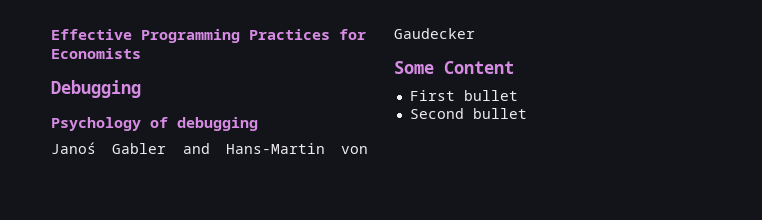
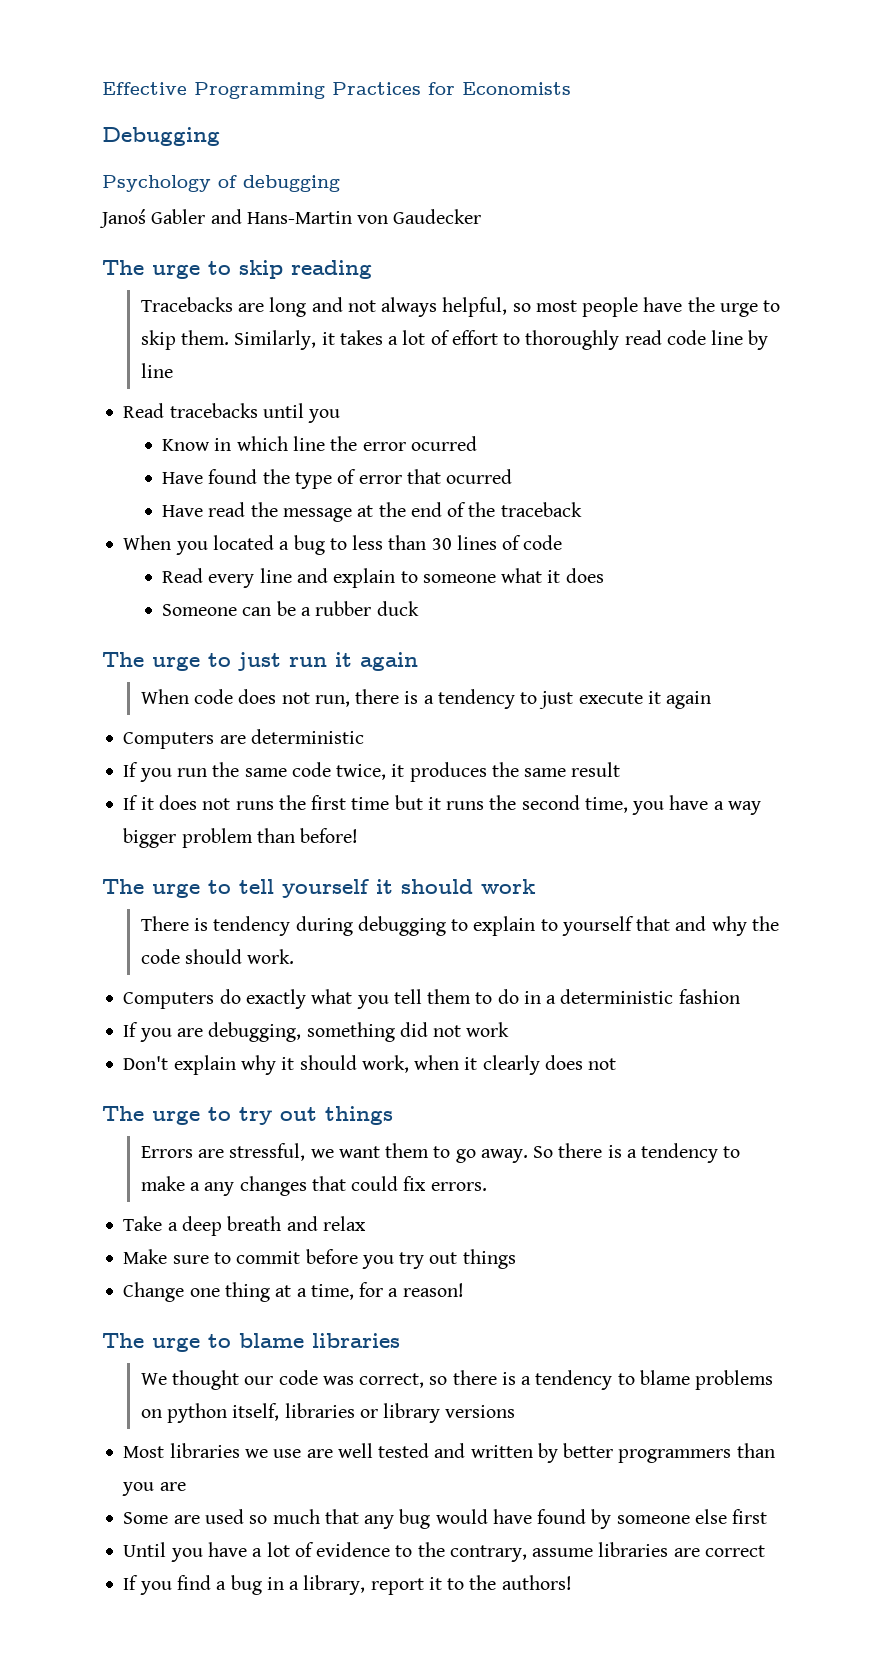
- Some Content
- First bullet
- Second bullet
+ The urge to skip reading
+ Tracebacks are long and not always helpful, so most people have the urge to skip them. Similarly, it takes a lot of effort to thoroughly read code line by line
+ Read tracebacks until you
+ Know in which line the error ocurred
+ Have found the type of error that ocurred
+ Have read the message at the end of the traceback
+ When you located a bug to less than 30 lines of code
+ Read every line and explain to someone what it does
+ Someone can be a rubber duck
+ The urge to just run it again
+ When code does not run, there is a tendency to just execute it again
+ Computers are deterministic
+ If you run the same code twice, it produces the same result
+ If it does not runs the first time but it runs the second time, you have a way bigger problem than before!
+ The urge to tell yourself it should work
+ There is tendency during debugging to explain to yourself that and why the code should work.
+ Computers do exactly what you tell them to do in a deterministic fashion
+ If you are debugging, something did not work
+ Don't explain why it should work, when it clearly does not
+ The urge to try out things
+ Errors are stressful, we want them to go away. So there is a tendency to make a any changes that could fix errors.
+ Take a deep breath and relax
+ Make sure to commit before you try out things
+ Change one thing at a time, for a reason!
+ The urge to blame libraries
+ We thought our code was correct, so there is a tendency to blame problems on python itself, libraries or library versions
+ Most libraries we use are well tested and written by better programmers than you are
+ Some are used so much that any bug would have found by someone else first
+ Until you have a lot of evidence to the contrary, assume libraries are correct
+ If you find a bug in a library, report it to the authors!

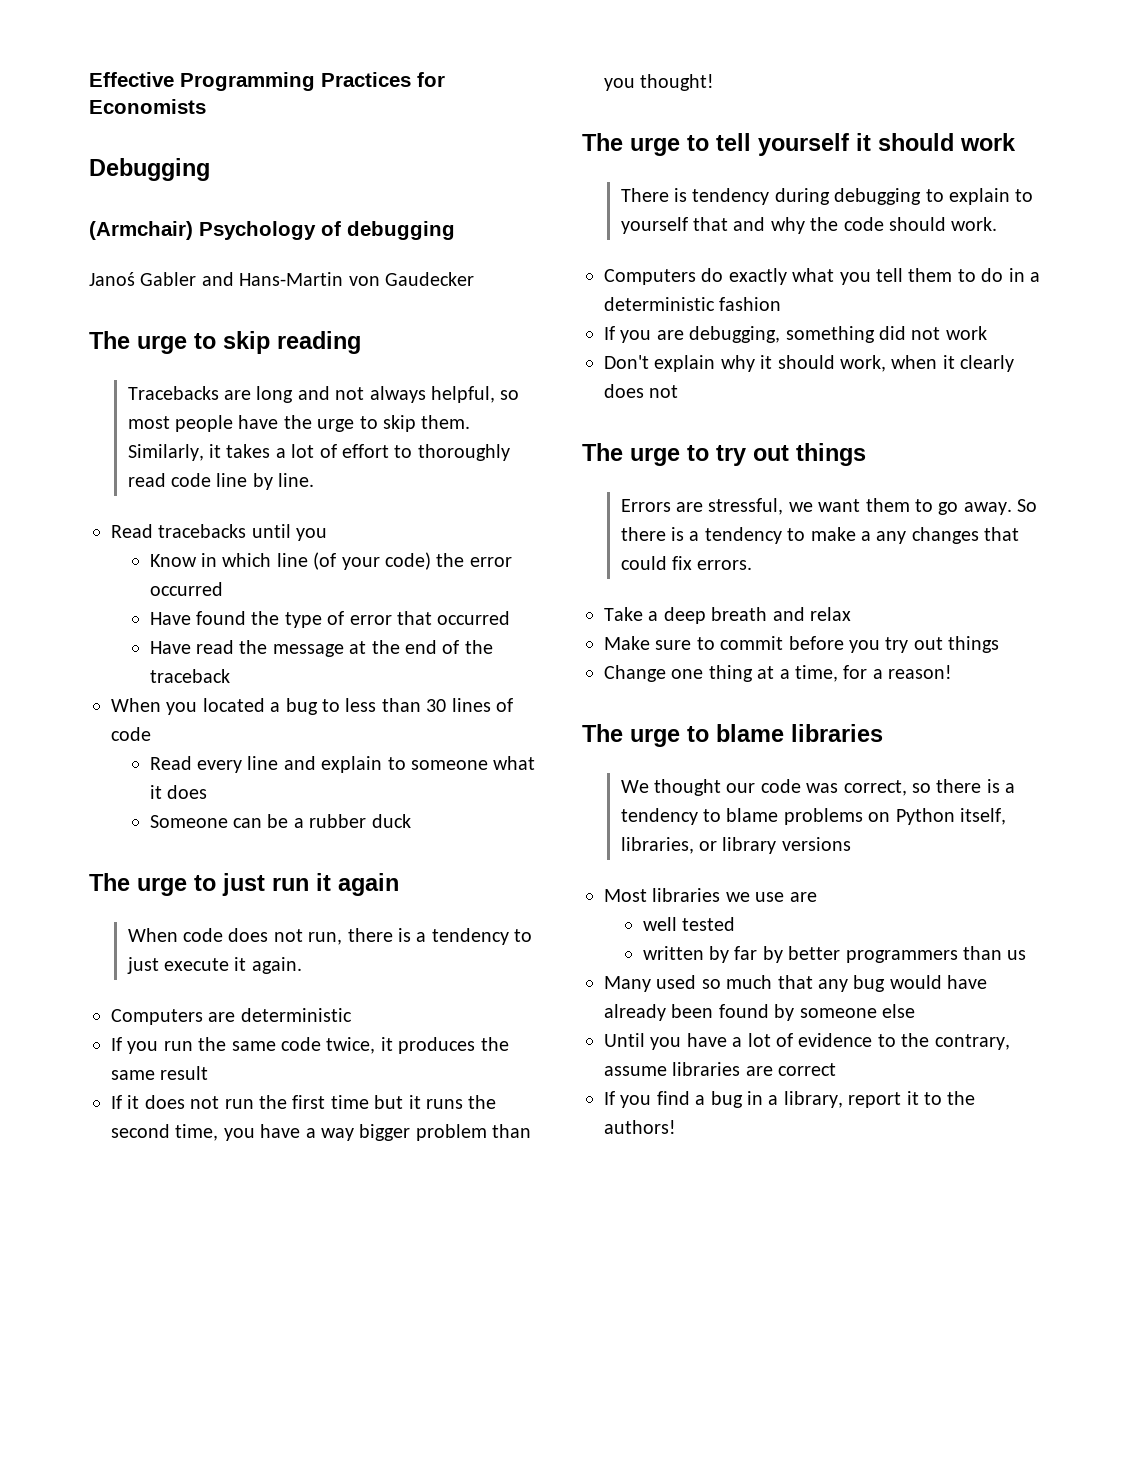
- Psychology of debugging
+ (Armchair) Psychology of debugging
- Similarly, it takes a lot of effort to thoroughly read code line by line
+ Similarly, it takes a lot of effort to thoroughly read code line by line.
- Know in which line the error ocurred
+ Know in which line (of your code) the error occurred
- Have found the type of error that ocurred
+ Have found the type of error that occurred
- When code does not run, there is a tendency to just execute it again
+ When code does not run, there is a tendency to just execute it again.
- If it does not runs the first time but it runs the second time, you have a way bigger problem than before!
+ If it does not run the first time but it runs the second time, you have a way bigger problem than you thought!
- We thought our code was correct, so there is a tendency to blame problems on python itself, libraries or library versions
+ We thought our code was correct, so there is a tendency to blame problems on Python itself, libraries, or library versions
- Most libraries we use are well tested and written by better programmers than you are
- Some are used so much that any bug would have found by someone else first
+ Most libraries we use are
+ well tested
+ written by far by better programmers than us
+ Many used so much that any bug would have already been found by someone else

